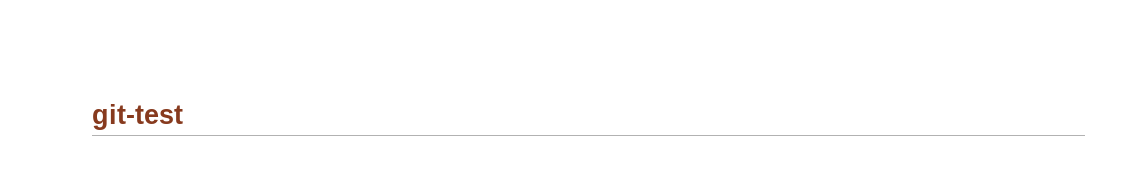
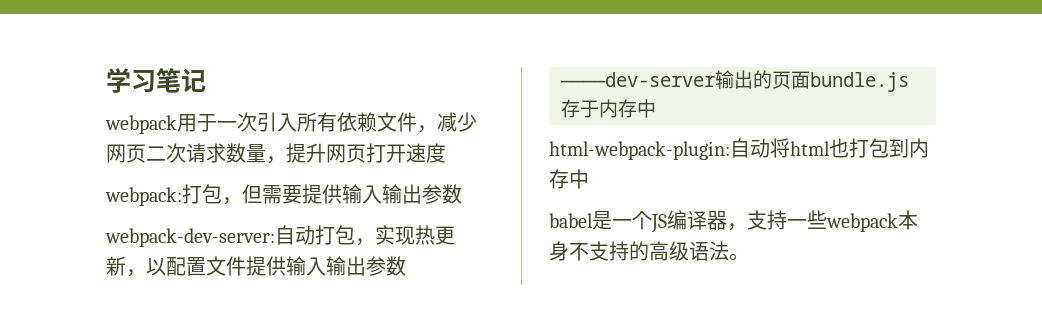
- git-test
+ 学习笔记
+ webpack用于一次引入所有依赖文件，减少网页二次请求数量，提升网页打开速度
+ webpack:打包，但需要提供输入输出参数
+ webpack-dev-server:自动打包，实现热更新，以配置文件提供输入输出参数
+ ————dev-server输出的页面bundle.js存于内存中
+ html-webpack-plugin:自动将html也打包到内存中
+ babel是一个JS编译器，支持一些webpack本身不支持的高级语法。

